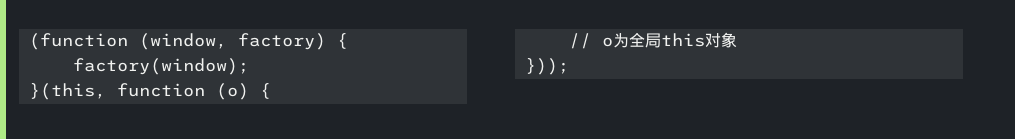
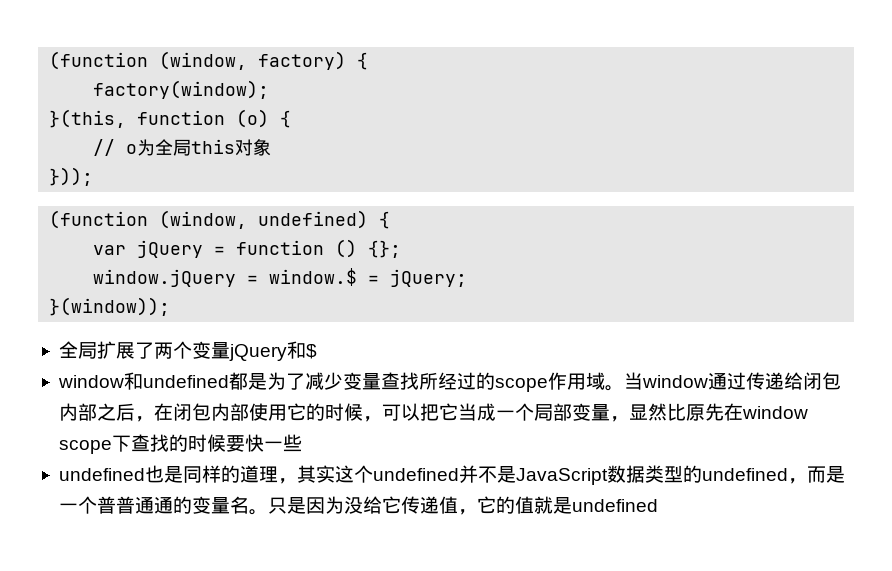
+ (function (window, undefined) {
+ var jQuery = function () {};
+ window.jQuery = window.$ = jQuery;
+ }(window));
+ 全局扩展了两个变量jQuery和$
+ window和undefined都是为了减少变量查找所经过的scope作用域。当window通过传递给闭包内部之后，在闭包内部使用它的时候，可以把它当成一个局部变量，显然比原先在window scope下查找的时候要快一些
+ undefined也是同样的道理，其实这个undefined并不是JavaScript数据类型的undefined，而是一个普普通通的变量名。只是因为没给它传递值，它的值就是undefined

